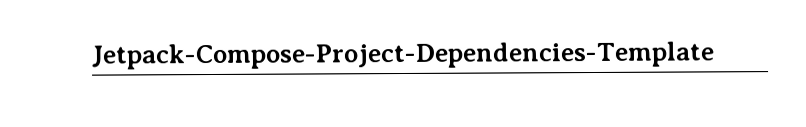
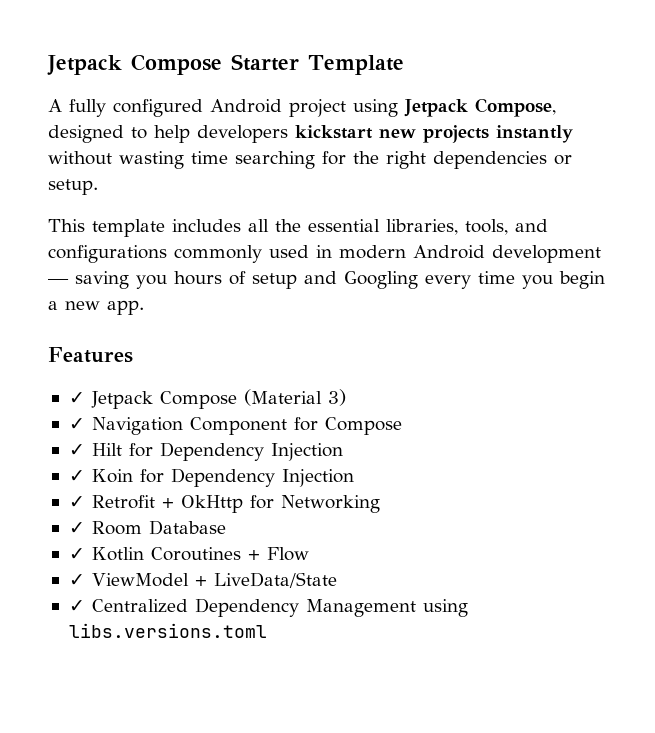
- Jetpack-Compose-Project-Dependencies-Template
+ Jetpack Compose Starter Template
+ A fully configured Android project using Jetpack Compose, designed to help developers kickstart new projects instantly without wasting time searching for the right dependencies or setup.
+ This template includes all the essential libraries, tools, and configurations commonly used in modern Android development — saving you hours of setup and Googling every time you begin a new app.
+ Features
+ ✓ Jetpack Compose (Material 3)
+ ✓ Navigation Component for Compose
+ ✓ Hilt for Dependency Injection
+ ✓ Koin for Dependency Injection
+ ✓ Retrofit + OkHttp for Networking
+ ✓ Room Database
+ ✓ Kotlin Coroutines + Flow
+ ✓ ViewModel + LiveData/State
+ ✓ Centralized Dependency Management using libs.versions.toml

